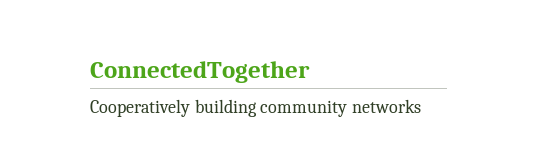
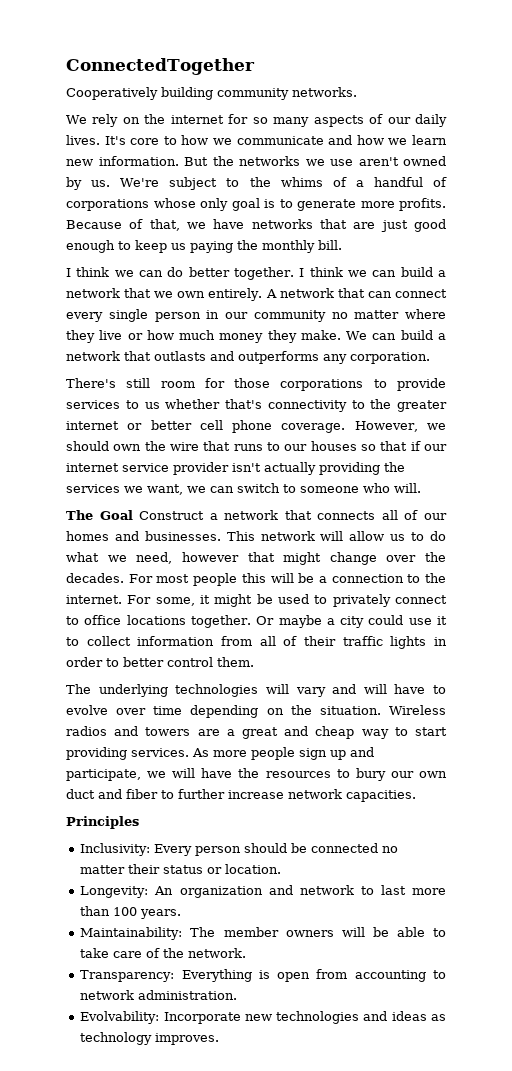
- Cooperatively building community networks
+ Cooperatively building community networks.
+ We rely on the internet for so many aspects of our daily lives. It's core to how we communicate and how we learn new information. But the networks we use aren't owned by us. We're subject to the whims of a handful of corporations whose only goal is to generate more profits. Because of that, we have networks that are just good enough to keep us paying the monthly bill.
+ I think we can do better together. I think we can build a network that we own entirely. A network that can connect every single person in our community no matter where they live or how much money they make. We can build a network that outlasts and outperforms any corporation.
+ There's still room for those corporations to provide services to us whether that's connectivity to the greater internet or better cell phone coverage. However, we should own the wire that runs to our houses so that if our internet service provider isn't actually providing the services we want, we can switch to someone who will.
+ The Goal Construct a network that connects all of our homes and businesses. This network will allow us to do what we need, however that might change over the decades. For most people this will be a connection to the internet. For some, it might be used to privately connect to office locations together. Or maybe a city could use it to collect information from all of their traffic lights in order to better control them.
+ The underlying technologies will vary and will have to evolve over time depending on the situation. Wireless radios and towers are a great and cheap way to start providing services. As more people sign up and participate, we will have the resources to bury our own duct and fiber to further increase network capacities.
+ Principles
+ Inclusivity: Every person should be connected no matter their status or location.
+ Longevity: An organization and network to last more than 100 years.
+ Maintainability: The member owners will be able to take care of the network.
+ Transparency: Everything is open from accounting to network administration.
+ Evolvability: Incorporate new technologies and ideas as technology improves.

